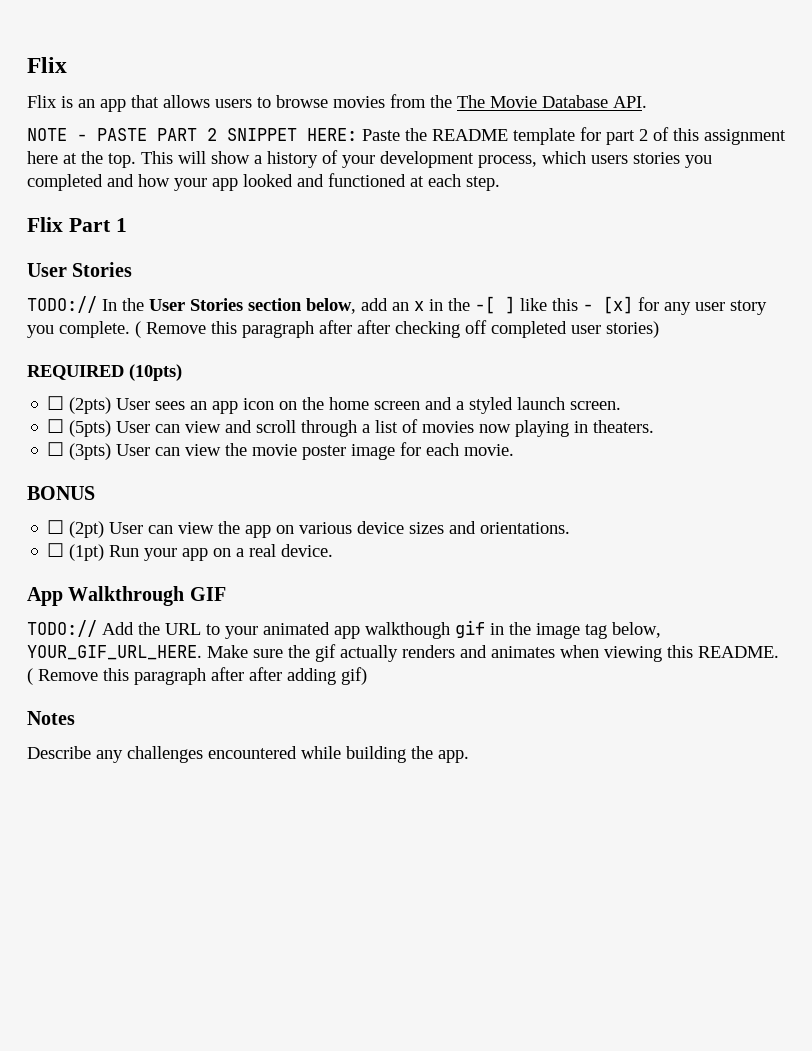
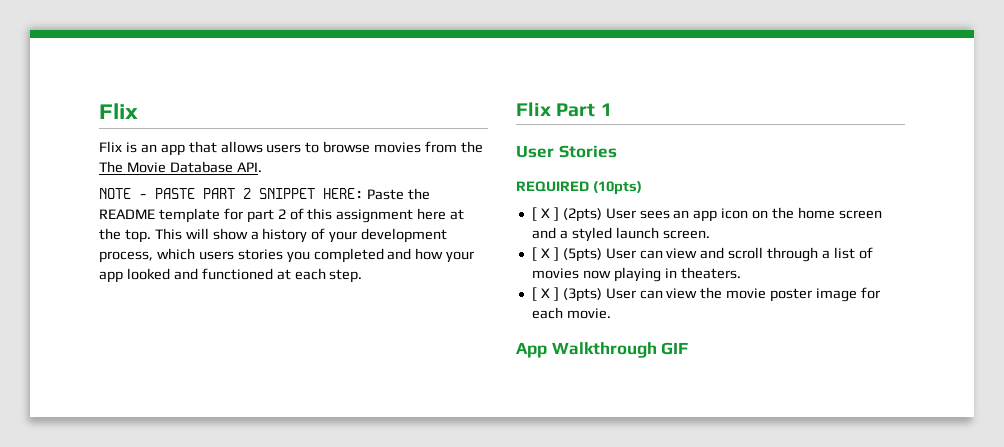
- TODO:// In the User Stories section below, add an x in the -[ ] like this - [x] for any user story you complete. ( Remove this paragraph after after checking off completed user stories)
- ☐ (2pts) User sees an app icon on the home screen and a styled launch screen.
+ [ X ] (2pts) User sees an app icon on the home screen and a styled launch screen.
- ☐ (5pts) User can view and scroll through a list of movies now playing in theaters.
+ [ X ] (5pts) User can view and scroll through a list of movies now playing in theaters.
- ☐ (3pts) User can view the movie poster image for each movie.
+ [ X ] (3pts) User can view the movie poster image for each movie.
- BONUS
- ☐ (2pt) User can view the app on various device sizes and orientations.
- ☐ (1pt) Run your app on a real device.
  App Walkthrough GIF
- TODO:// Add the URL to your animated app walkthough gif in the image tag below, YOUR_GIF_URL_HERE. Make sure the gif actually renders and animates when viewing this README. ( Remove this paragraph after after adding gif)
- Notes
- Describe any challenges encountered while building the app.

